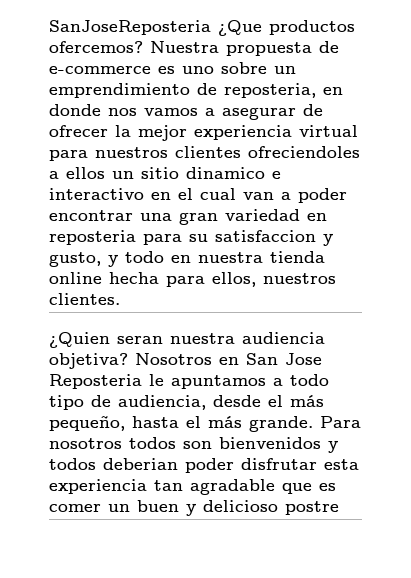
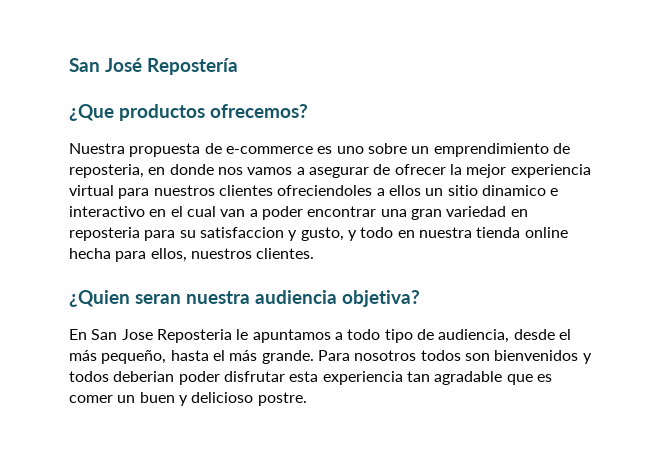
- SanJoseReposteria ¿Que productos ofercemos? Nuestra propuesta de e-commerce es uno sobre un emprendimiento de reposteria, en donde nos vamos a asegurar de ofrecer la mejor experiencia virtual para nuestros clientes ofreciendoles a ellos un sitio dinamico e interactivo en el cual van a poder encontrar una gran variedad en reposteria para su satisfaccion y gusto, y todo en nuestra tienda online hecha para ellos, nuestros clientes.
+ San José Repostería
+ ¿Que productos ofrecemos?
+ Nuestra propuesta de e-commerce es uno sobre un emprendimiento de reposteria, en donde nos vamos a asegurar de ofrecer la mejor experiencia virtual para nuestros clientes ofreciendoles a ellos un sitio dinamico e interactivo en el cual van a poder encontrar una gran variedad en reposteria para su satisfaccion y gusto, y todo en nuestra tienda online hecha para ellos, nuestros clientes.
- ¿Quien seran nuestra audiencia objetiva? Nosotros en San Jose Reposteria le apuntamos a todo tipo de audiencia, desde el más pequeño, hasta el más grande.
+ ¿Quien seran nuestra audiencia objetiva?
+ En San Jose Reposteria le apuntamos a todo tipo de audiencia, desde el más pequeño, hasta el más grande.
- Para nosotros todos son bienvenidos y todos deberian poder disfrutar esta experiencia tan agradable que es comer un buen y delicioso postre
+ Para nosotros todos son bienvenidos y todos deberian poder disfrutar esta experiencia tan agradable que es comer un buen y delicioso postre.

